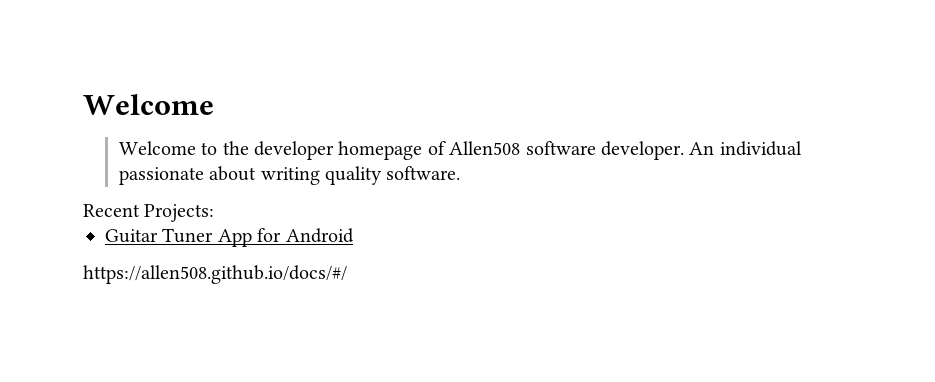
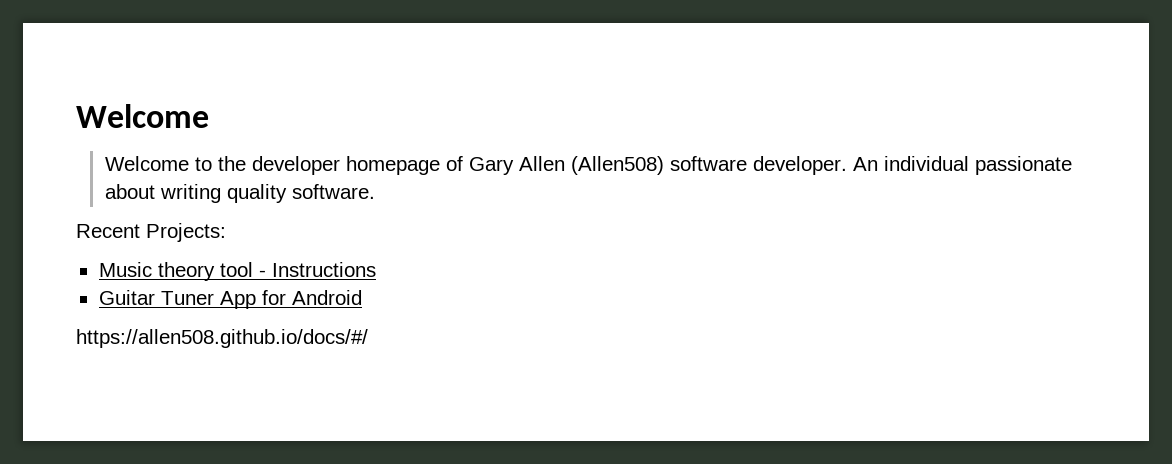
- Welcome to the developer homepage of Allen508 software developer.
+ Welcome to the developer homepage of Gary Allen (Allen508) software developer.
+ Music theory tool - Instructions

